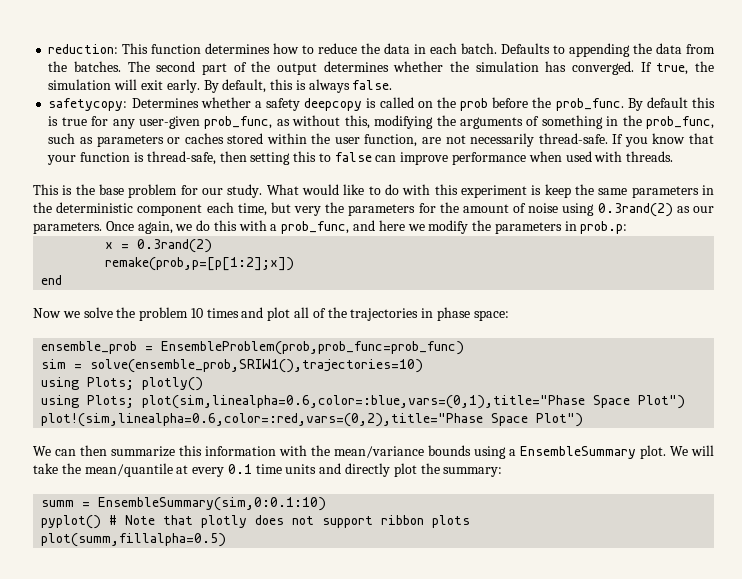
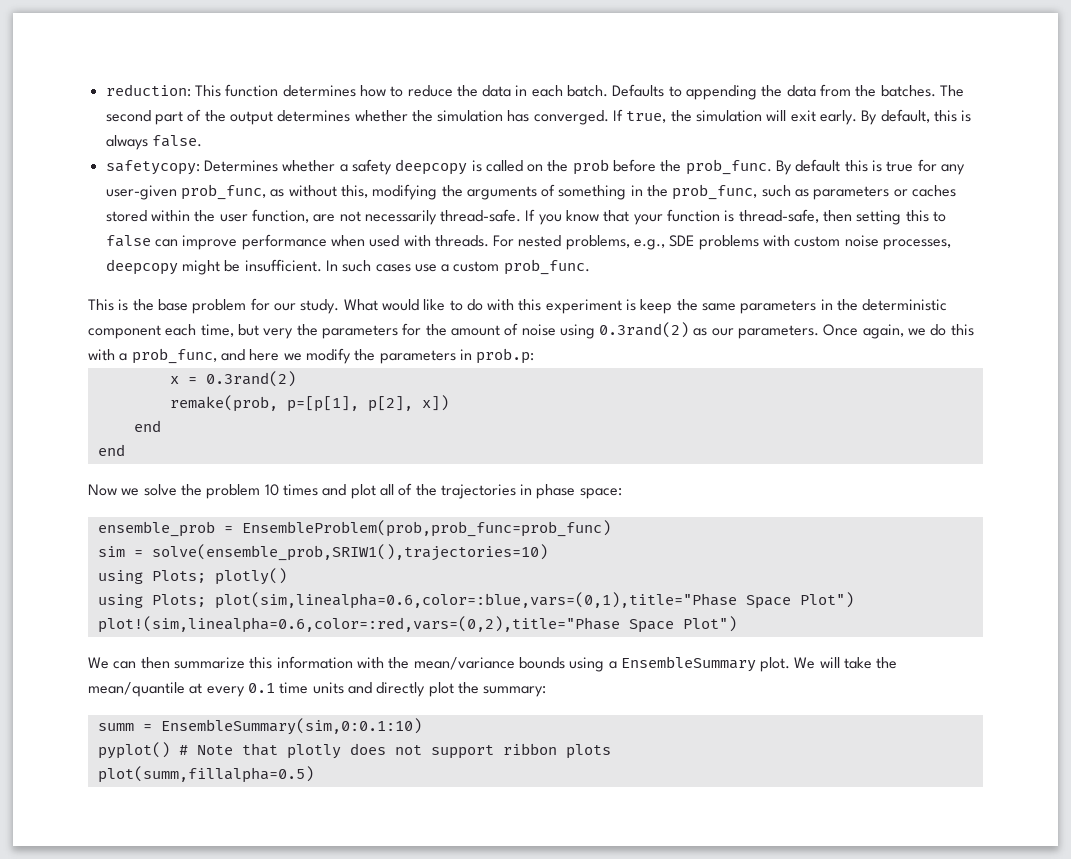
+ For nested problems, e.g., SDE problems with custom noise processes, deepcopy might be insufficient. In such cases use a custom prob_func.
- remake(prob,p=[p[1:2];x])
+ remake(prob, p=[p[1], p[2], x])
+ end

